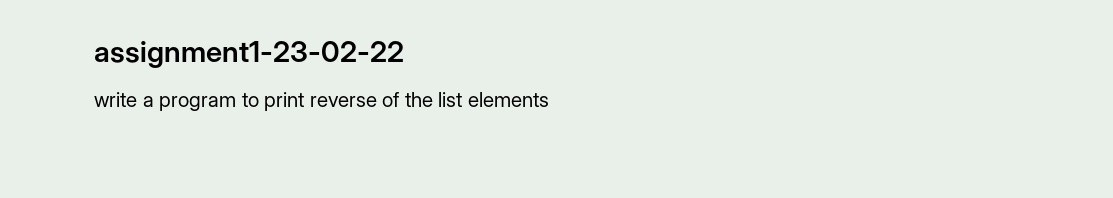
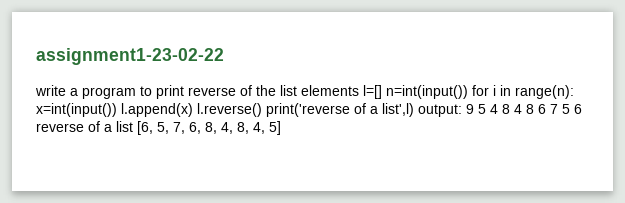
- write a program to print reverse of the list elements
+ write a program to print reverse of the list elements l=[] n=int(input()) for i in range(n): x=int(input()) l.append(x) l.reverse() print('reverse of a list',l) output: 9 5 4 8 4 8 6 7 5 6 reverse of a list [6, 5, 7, 6, 8, 4, 8, 4, 5]

